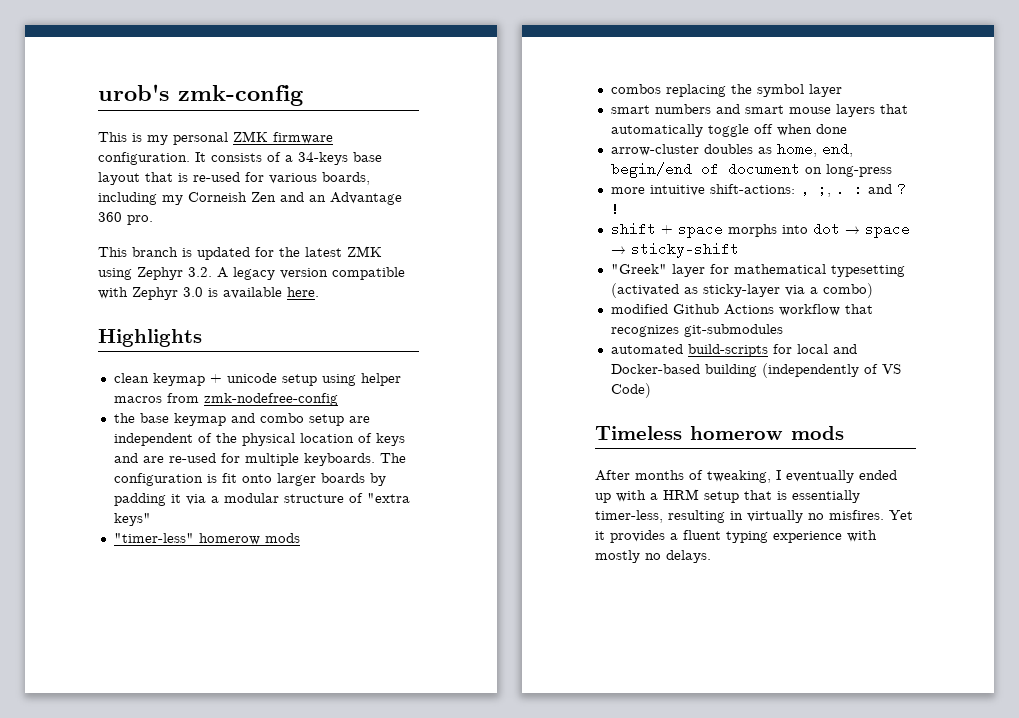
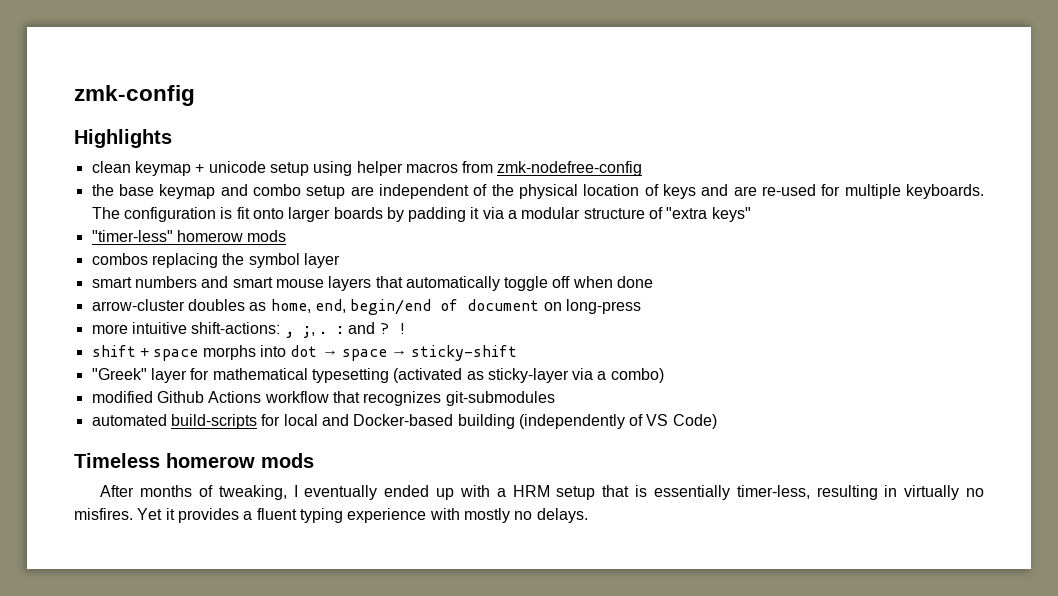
- urob's zmk-config
+ zmk-config
- This is my personal ZMK firmware configuration. It consists of a 34-keys base layout that is re-used for various boards, including my Corneish Zen and an Advantage 360 pro.
- This branch is updated for the latest ZMK using Zephyr 3.2. A legacy version compatible with Zephyr 3.0 is available here.

